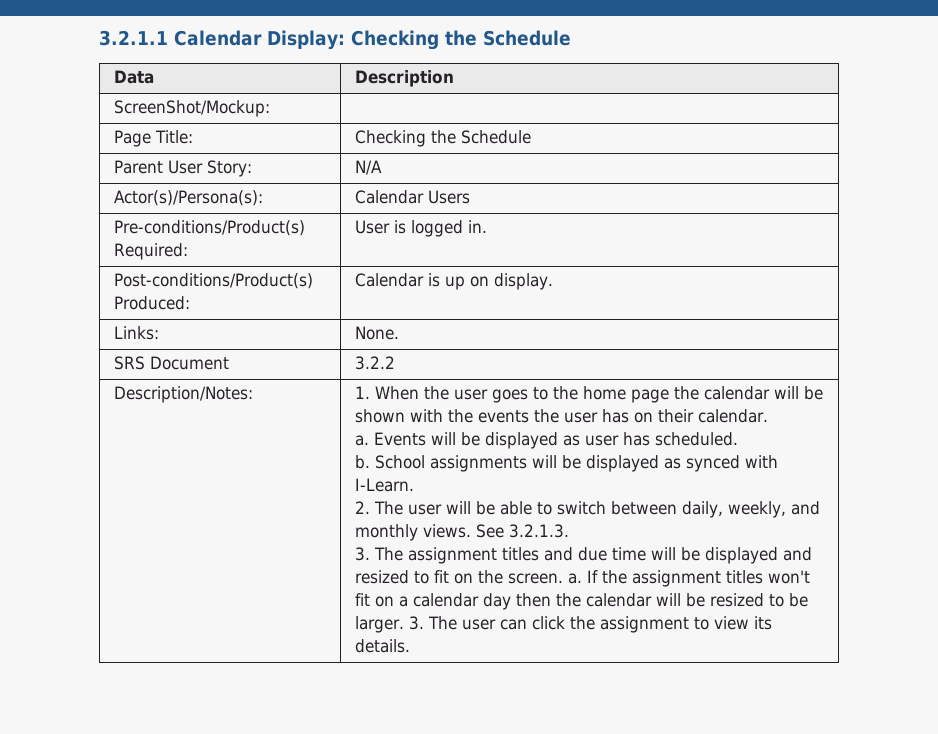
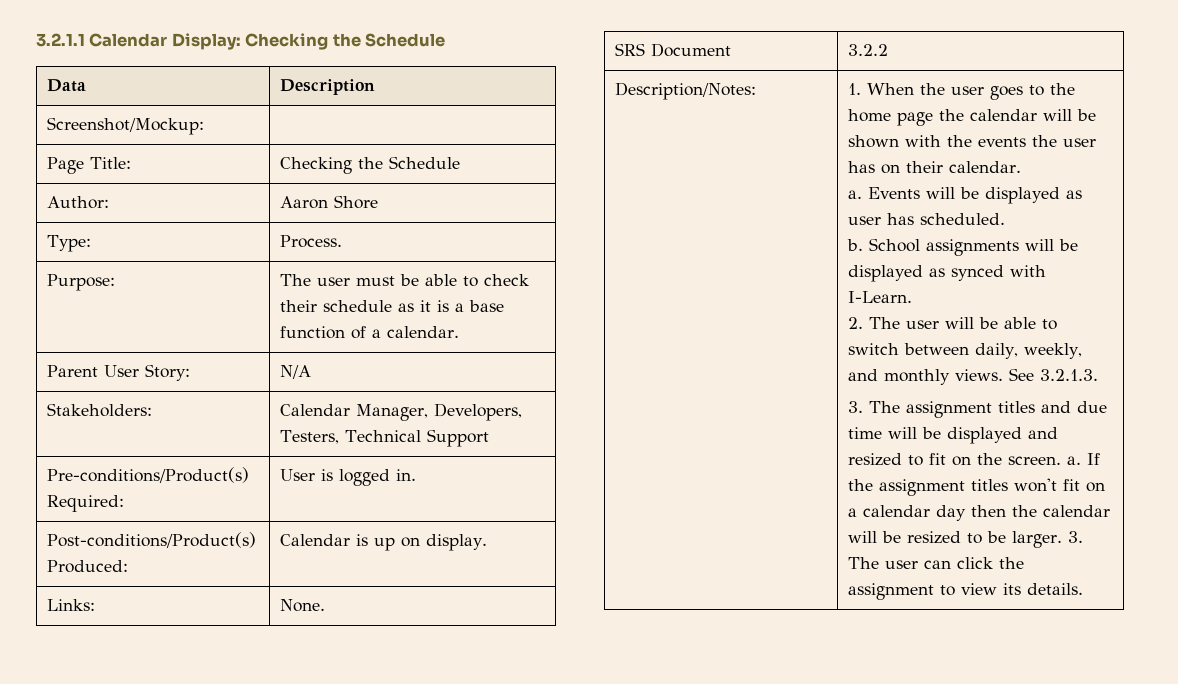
- ScreenShot/Mockup: |
+ Screenshot/Mockup: |
+ Author: | Aaron Shore
+ Type: | Process.
+ Purpose: | The user must be able to check their schedule as it is a base function of a calendar.
- Actor(s)/Persona(s): | Calendar Users
+ Stakeholders: | Calendar Manager, Developers, Testers, Technical Support

